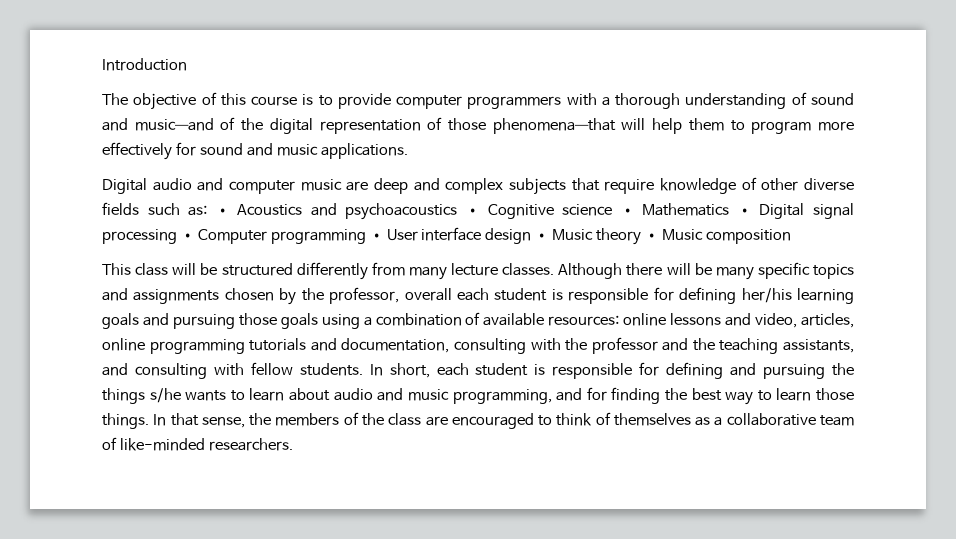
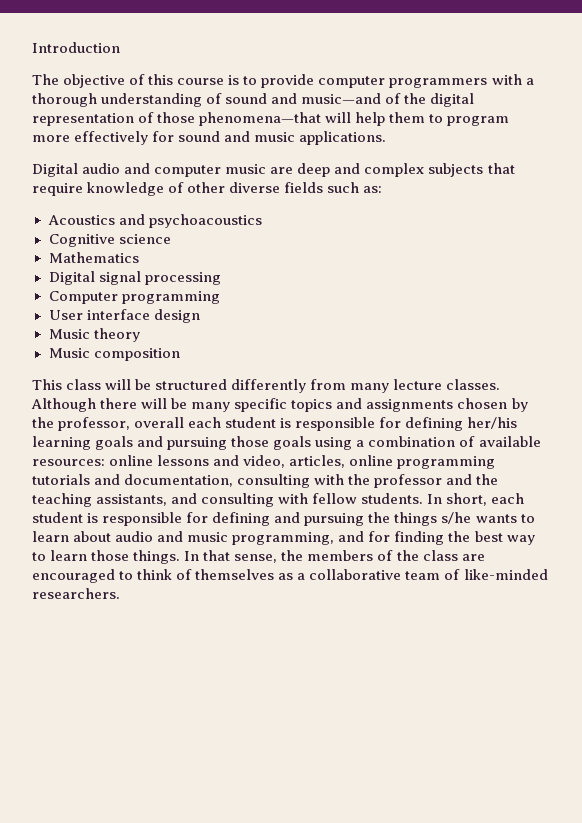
- Digital audio and computer music are deep and complex subjects that require knowledge of other diverse fields such as: • Acoustics and psychoacoustics • Cognitive science • Mathematics • Digital signal processing • Computer programming • User interface design • Music theory • Music composition
+ Digital audio and computer music are deep and complex subjects that require knowledge of other diverse fields such as:
+ Acoustics and psychoacoustics
+ Cognitive science
+ Mathematics
+ Digital signal processing
+ Computer programming
+ User interface design
+ Music theory
+ Music composition

